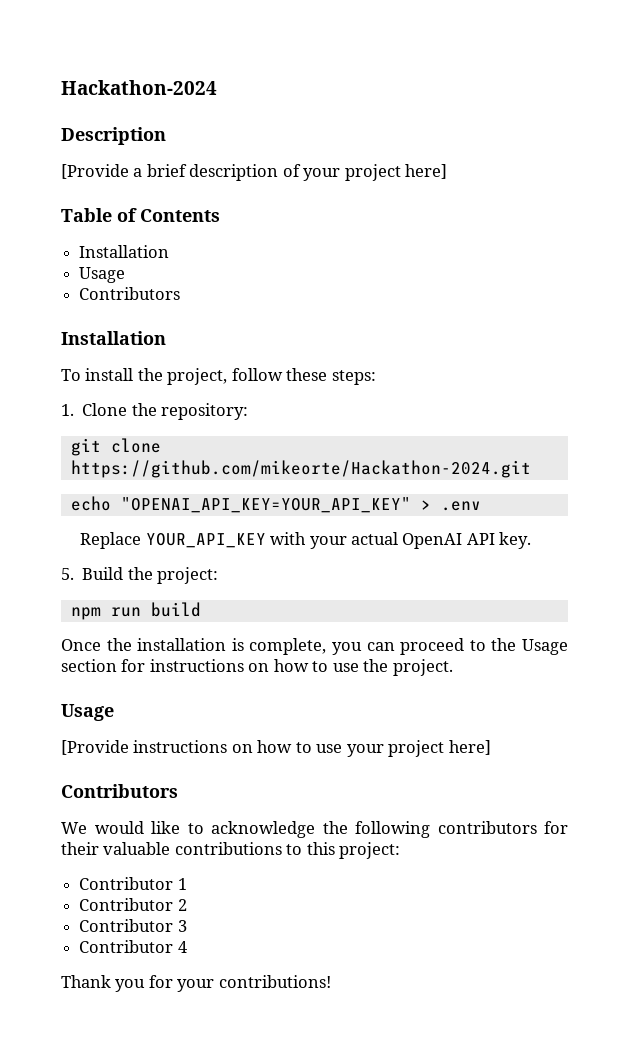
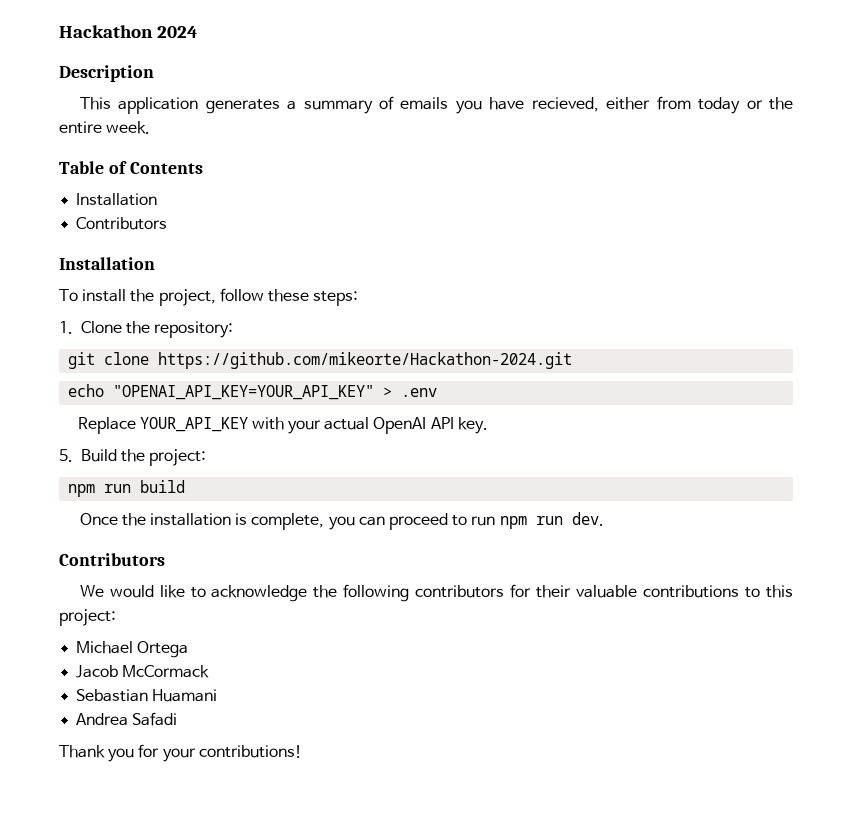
- Hackathon-2024
+ Hackathon 2024
- [Provide a brief description of your project here]
+ This application generates a summary of emails you have recieved, either from today or the entire week.
  Table of Contents
  Installation
- Usage
- Once the installation is complete, you can proceed to the Usage section for instructions on how to use the project.
- Usage
- [Provide instructions on how to use your project here]
+ Once the installation is complete, you can proceed to run npm run dev.
- Contributor 1
- Contributor 2
- Contributor 3
- Contributor 4
+ Michael Ortega
+ Jacob McCormack
+ Sebastian Huamani
+ Andrea Safadi

